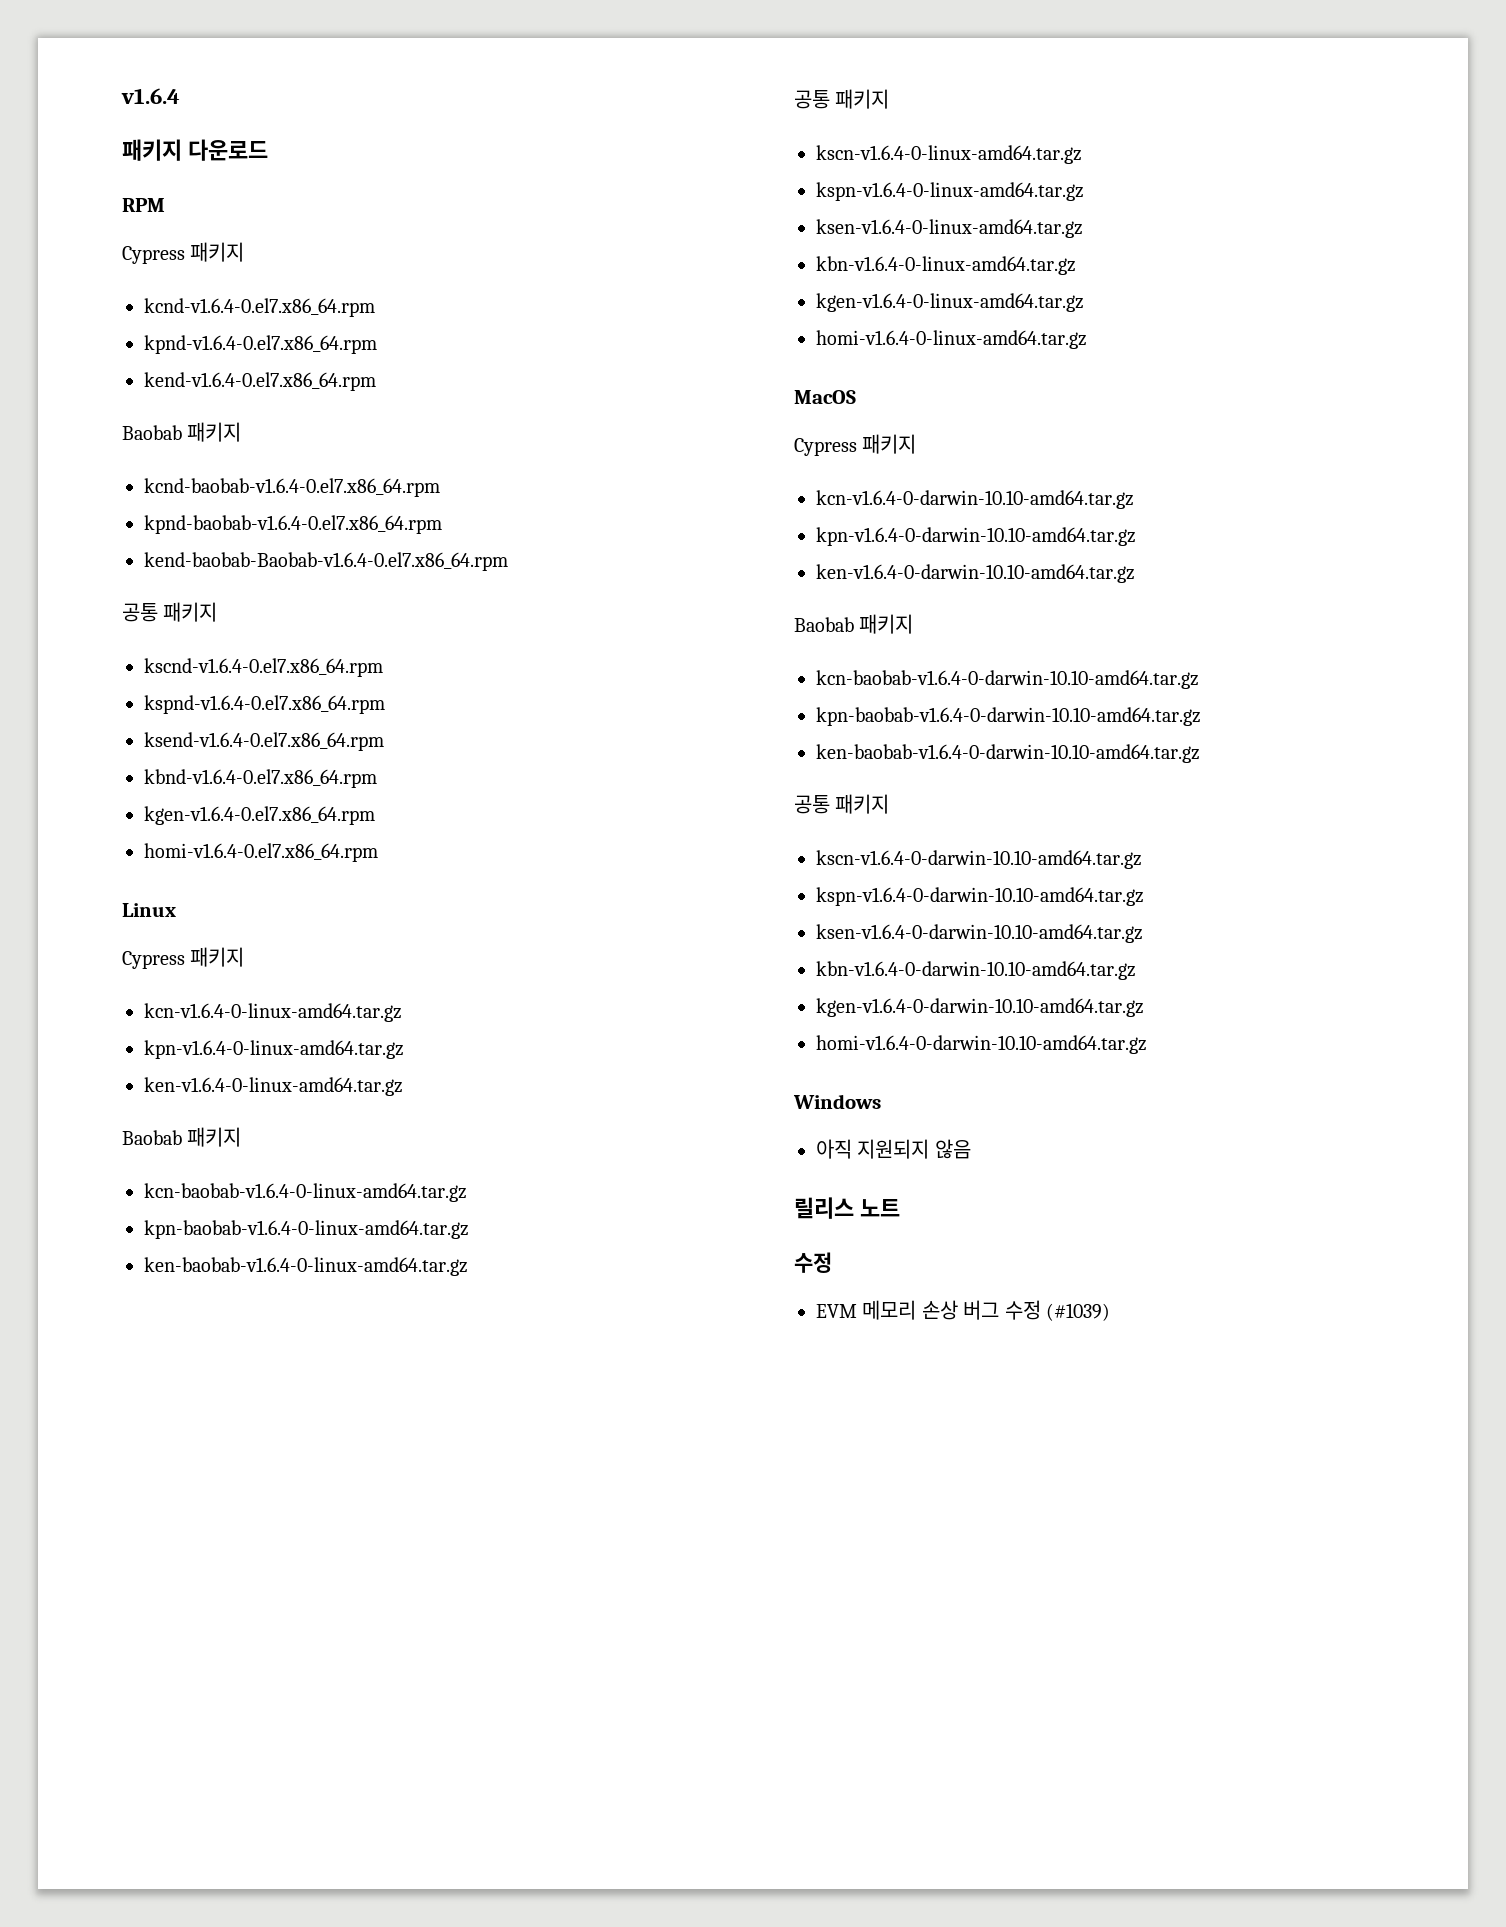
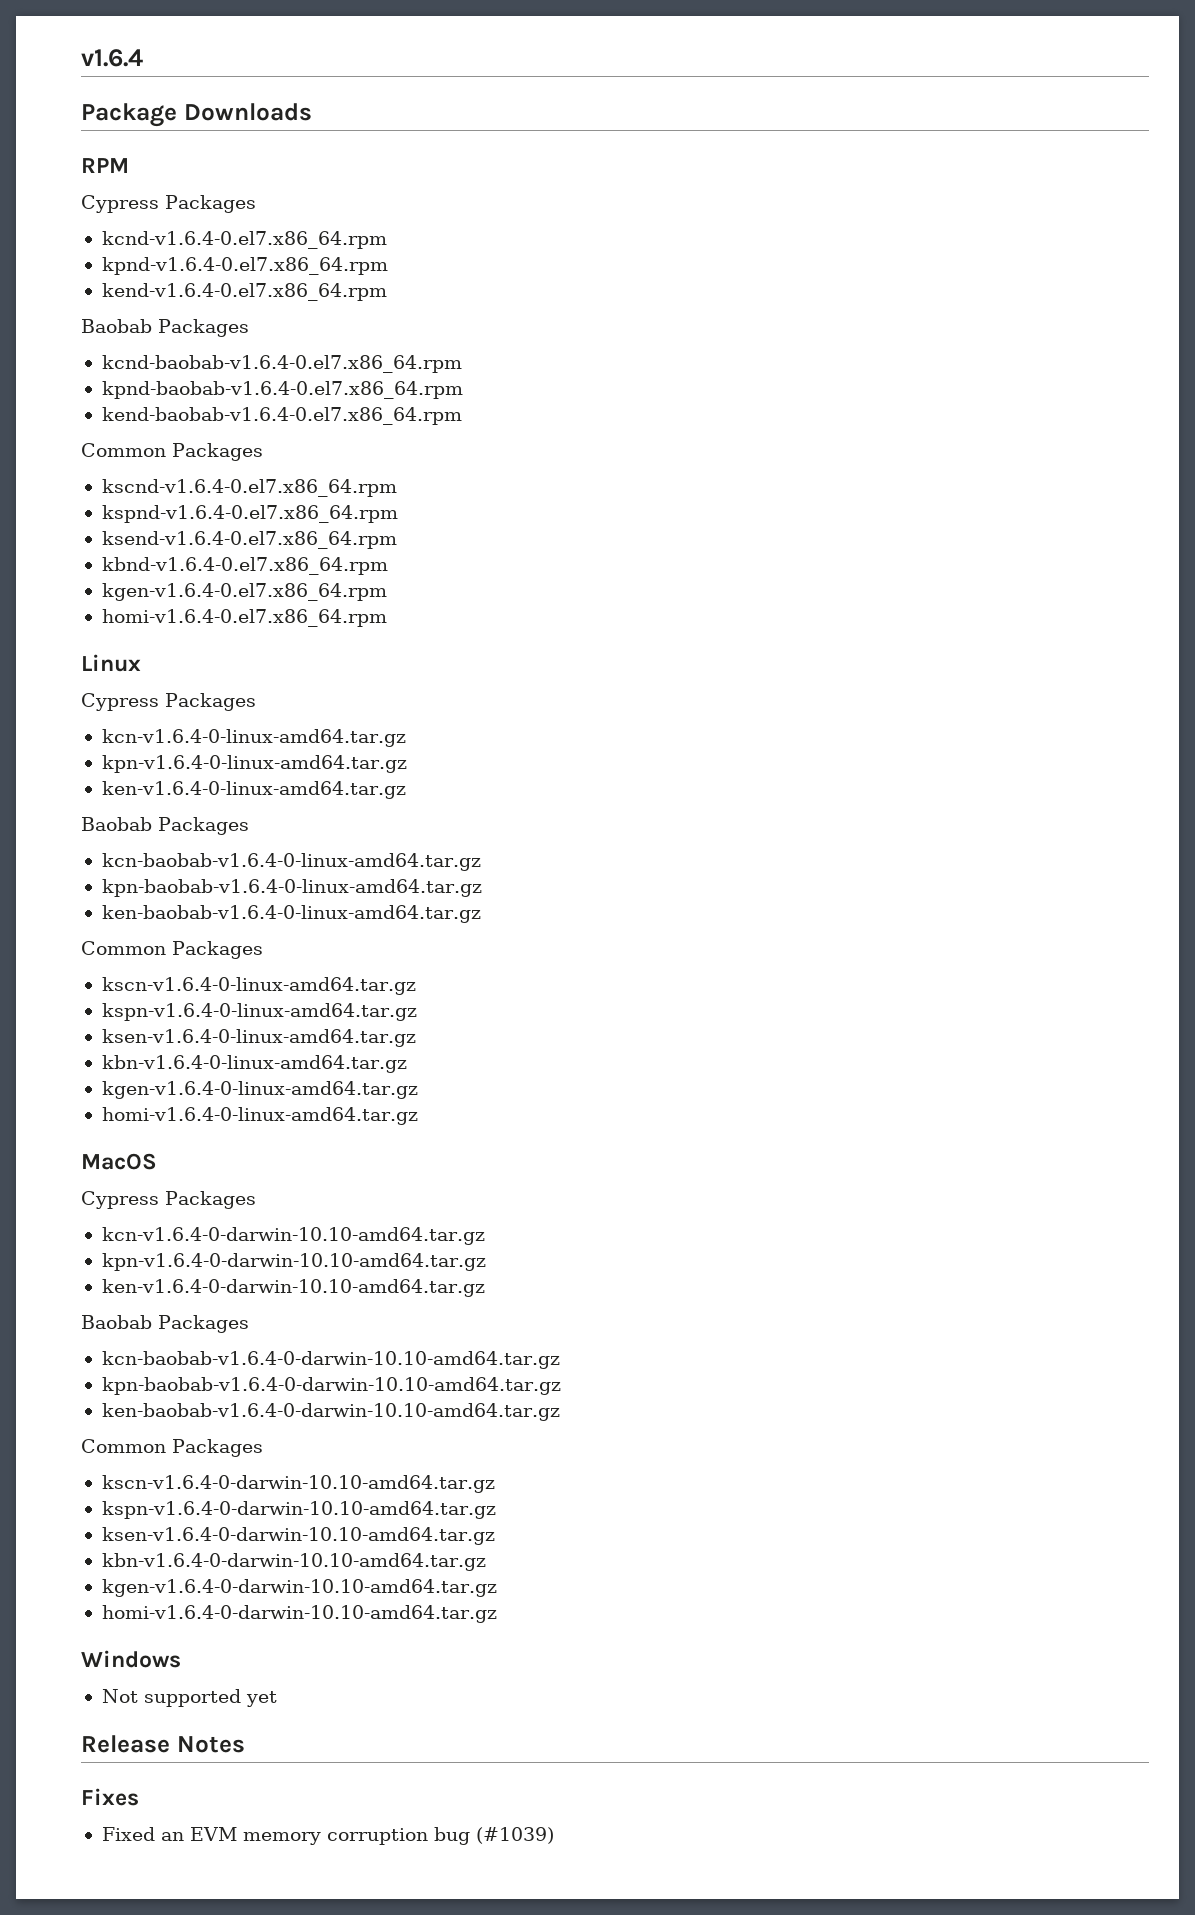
- 패키지 다운로드
+ Package Downloads
  RPM
- Cypress 패키지
+ Cypress Packages
  kend-v1.6.4-0.el7.x86_64.rpm
- Baobab 패키지
+ Baobab Packages
- kend-baobab-Baobab-v1.6.4-0.el7.x86_64.rpm
- 공통 패키지
+ kend-baobab-v1.6.4-0.el7.x86_64.rpm
+ Common Packages
  Linux
- Cypress 패키지
+ Cypress Packages
  ken-v1.6.4-0-linux-amd64.tar.gz
- Baobab 패키지
+ Baobab Packages
  ken-baobab-v1.6.4-0-linux-amd64.tar.gz
- 공통 패키지
+ Common Packages
  MacOS
- Cypress 패키지
+ Cypress Packages
  ken-v1.6.4-0-darwin-10.10-amd64.tar.gz
- Baobab 패키지
+ Baobab Packages
  ken-baobab-v1.6.4-0-darwin-10.10-amd64.tar.gz
- 공통 패키지
+ Common Packages
- 아직 지원되지 않음
- 릴리스 노트
- 수정
- EVM 메모리 손상 버그 수정 (#1039)
+ Not supported yet
+ Release Notes
+ Fixes
+ Fixed an EVM memory corruption bug (#1039)

